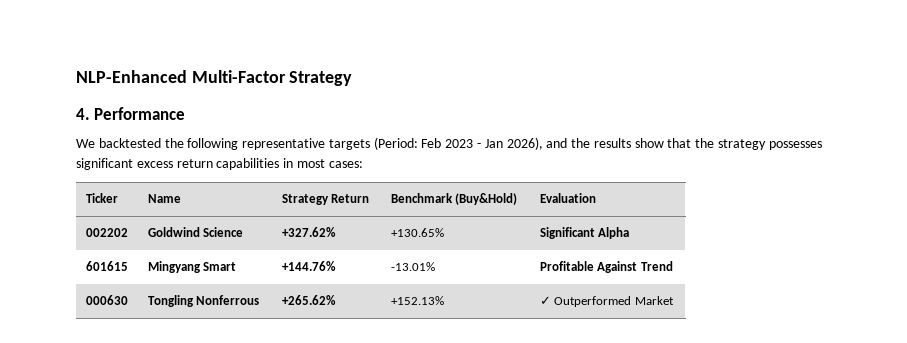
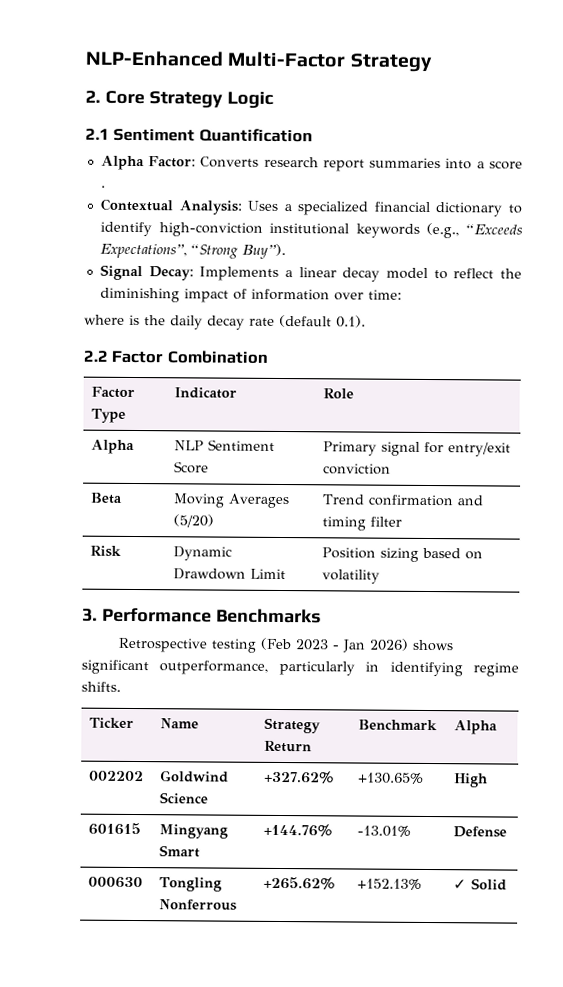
- 4. Performance
- We backtested the following representative targets (Period: Feb 2023 - Jan 2026), and the results show that the strategy possesses significant excess return capabilities in most cases:
+ 2. Core Strategy Logic
+ 2.1 Sentiment Quantification
+ Alpha Factor: Converts research report summaries into a score .
+ Contextual Analysis: Uses a specialized financial dictionary to identify high-conviction institutional keywords (e.g., “Exceeds Expectations”, “Strong Buy”).
+ Signal Decay: Implements a linear decay model to reflect the diminishing impact of information over time:
+ where is the daily decay rate (default 0.1).
+ 2.2 Factor Combination
+ Factor Type | Indicator | Role
+ Alpha | NLP Sentiment Score | Primary signal for entry/exit conviction
+ Beta | Moving Averages (5/20) | Trend confirmation and timing filter
+ Risk | Dynamic Drawdown Limit | Position sizing based on volatility
+ 3. Performance Benchmarks
+ Retrospective testing (Feb 2023 - Jan 2026) shows significant outperformance, particularly in identifying regime shifts.
- Ticker | Name | Strategy Return | Benchmark (Buy&Hold) | Evaluation
+ Ticker | Name | Strategy Return | Benchmark | Alpha
- 002202 | Goldwind Science | +327.62% | +130.65% | Significant Alpha
+ 002202 | Goldwind Science | +327.62% | +130.65% | High
- 601615 | Mingyang Smart | +144.76% | -13.01% | Profitable Against Trend
+ 601615 | Mingyang Smart | +144.76% | -13.01% | Defense
- 000630 | Tongling Nonferrous | +265.62% | +152.13% | ✓ Outperformed Market
+ 000630 | Tongling Nonferrous | +265.62% | +152.13% | ✓ Solid

